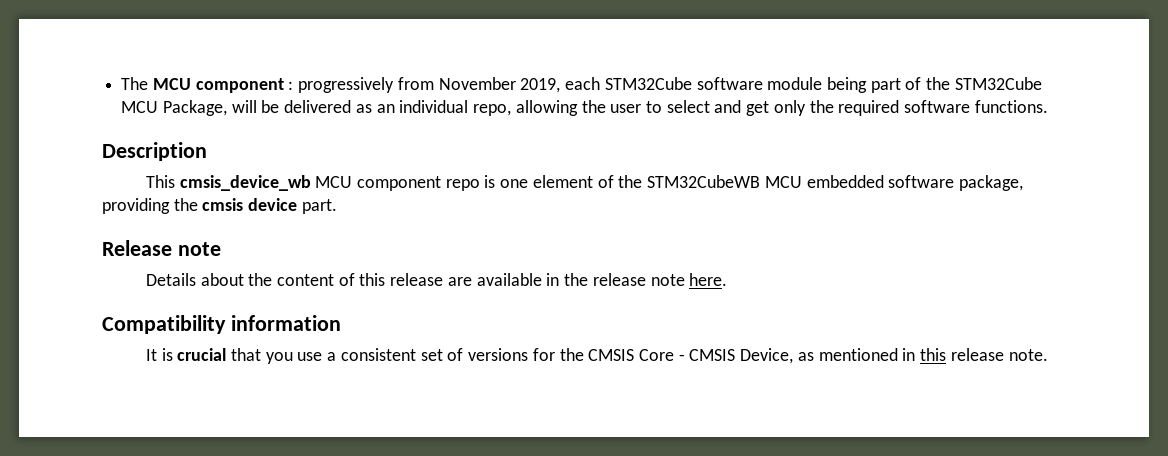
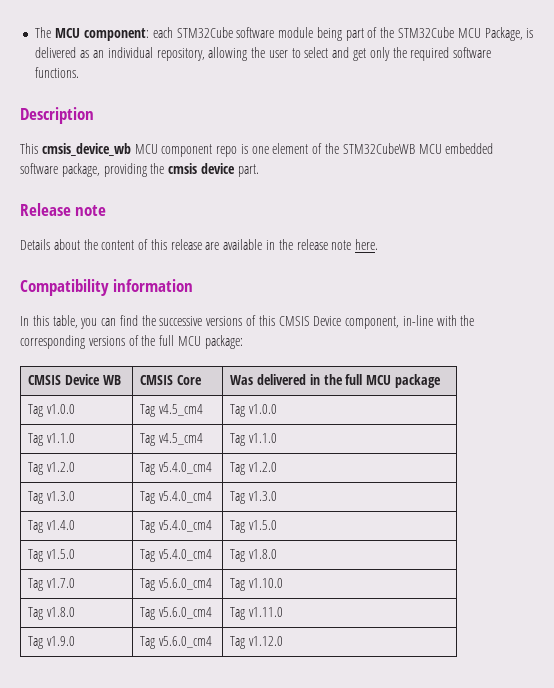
- The MCU component : progressively from November 2019, each STM32Cube software module being part of the STM32Cube MCU Package, will be delivered as an individual repo, allowing the user to select and get only the required software functions.
+ The MCU component: each STM32Cube software module being part of the STM32Cube MCU Package, is delivered as an individual repository, allowing the user to select and get only the required software functions.
- It is crucial that you use a consistent set of versions for the CMSIS Core - CMSIS Device, as mentioned in this release note.
+ In this table, you can find the successive versions of this CMSIS Device component, in-line with the corresponding versions of the full MCU package:
+ CMSIS Device WB | CMSIS Core | Was delivered in the full MCU package
+ Tag v1.0.0 | Tag v4.5_cm4 | Tag v1.0.0
+ Tag v1.1.0 | Tag v4.5_cm4 | Tag v1.1.0
+ Tag v1.2.0 | Tag v5.4.0_cm4 | Tag v1.2.0
+ Tag v1.3.0 | Tag v5.4.0_cm4 | Tag v1.3.0
+ Tag v1.4.0 | Tag v5.4.0_cm4 | Tag v1.5.0
+ Tag v1.5.0 | Tag v5.4.0_cm4 | Tag v1.8.0
+ Tag v1.7.0 | Tag v5.6.0_cm4 | Tag v1.10.0
+ Tag v1.8.0 | Tag v5.6.0_cm4 | Tag v1.11.0
+ Tag v1.9.0 | Tag v5.6.0_cm4 | Tag v1.12.0

